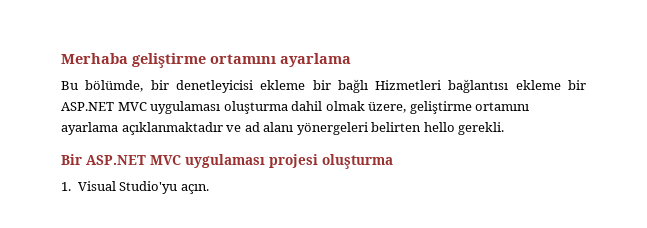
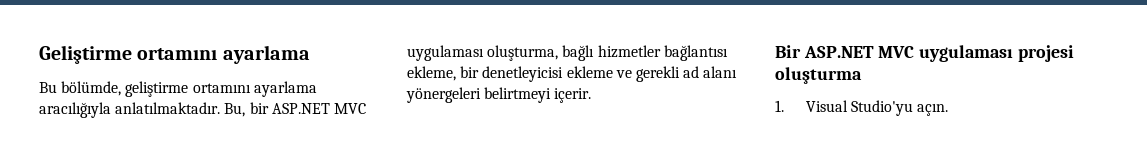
- Merhaba geliştirme ortamını ayarlama
+ Geliştirme ortamını ayarlama
- Bu bölümde, bir denetleyicisi ekleme bir bağlı Hizmetleri bağlantısı ekleme bir ASP.NET MVC uygulaması oluşturma dahil olmak üzere, geliştirme ortamını ayarlama açıklanmaktadır ve ad alanı yönergeleri belirten hello gerekli.
+ Bu bölümde, geliştirme ortamını ayarlama aracılığıyla anlatılmaktadır. Bu, bir ASP.NET MVC uygulaması oluşturma, bağlı hizmetler bağlantısı ekleme, bir denetleyicisi ekleme ve gerekli ad alanı yönergeleri belirtmeyi içerir.

